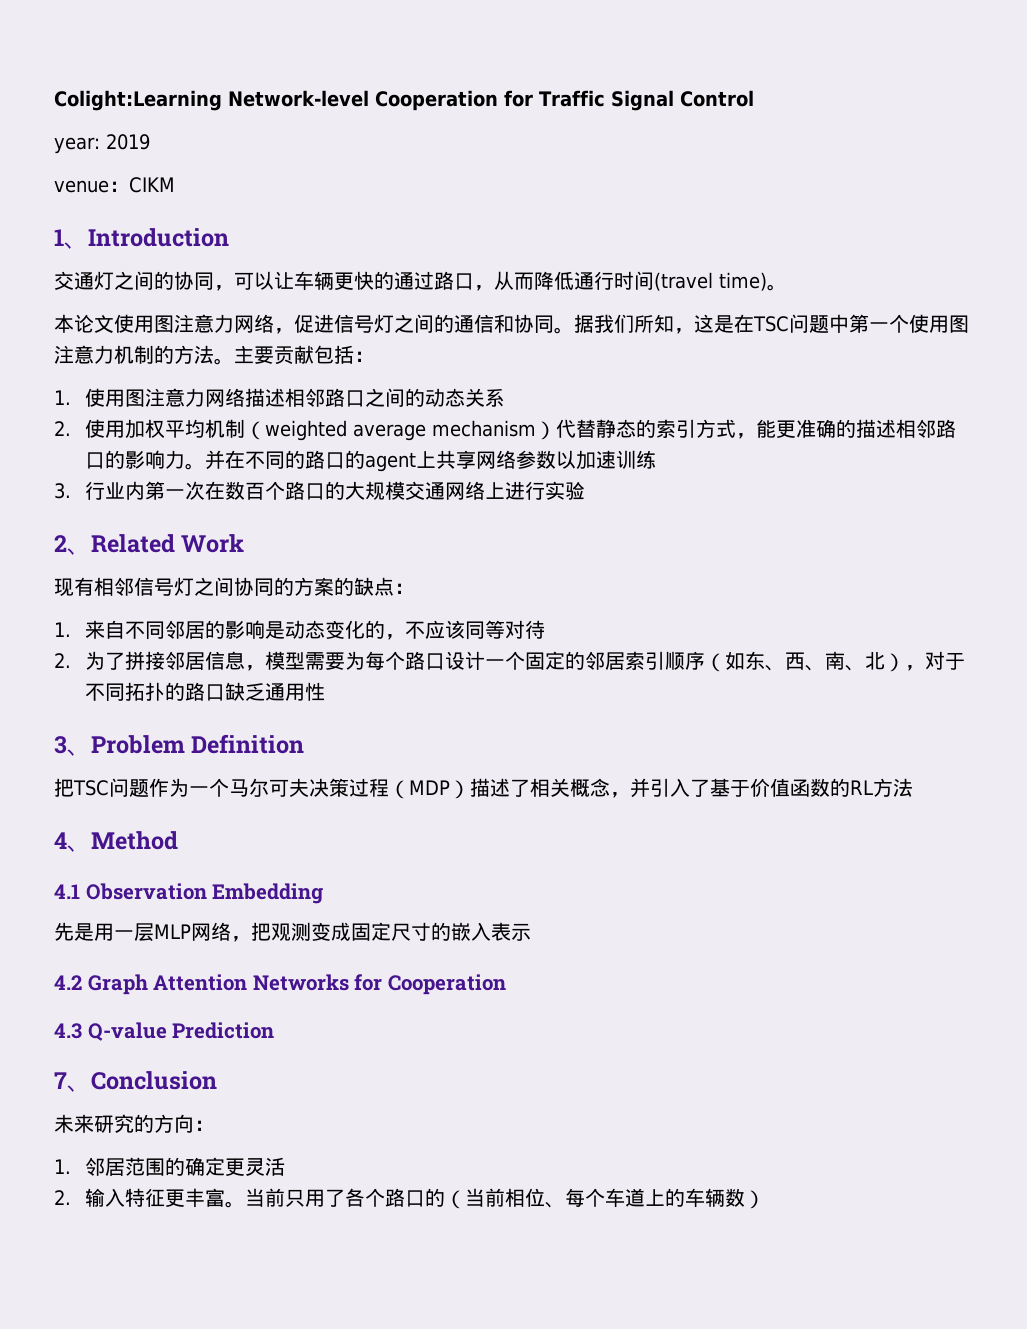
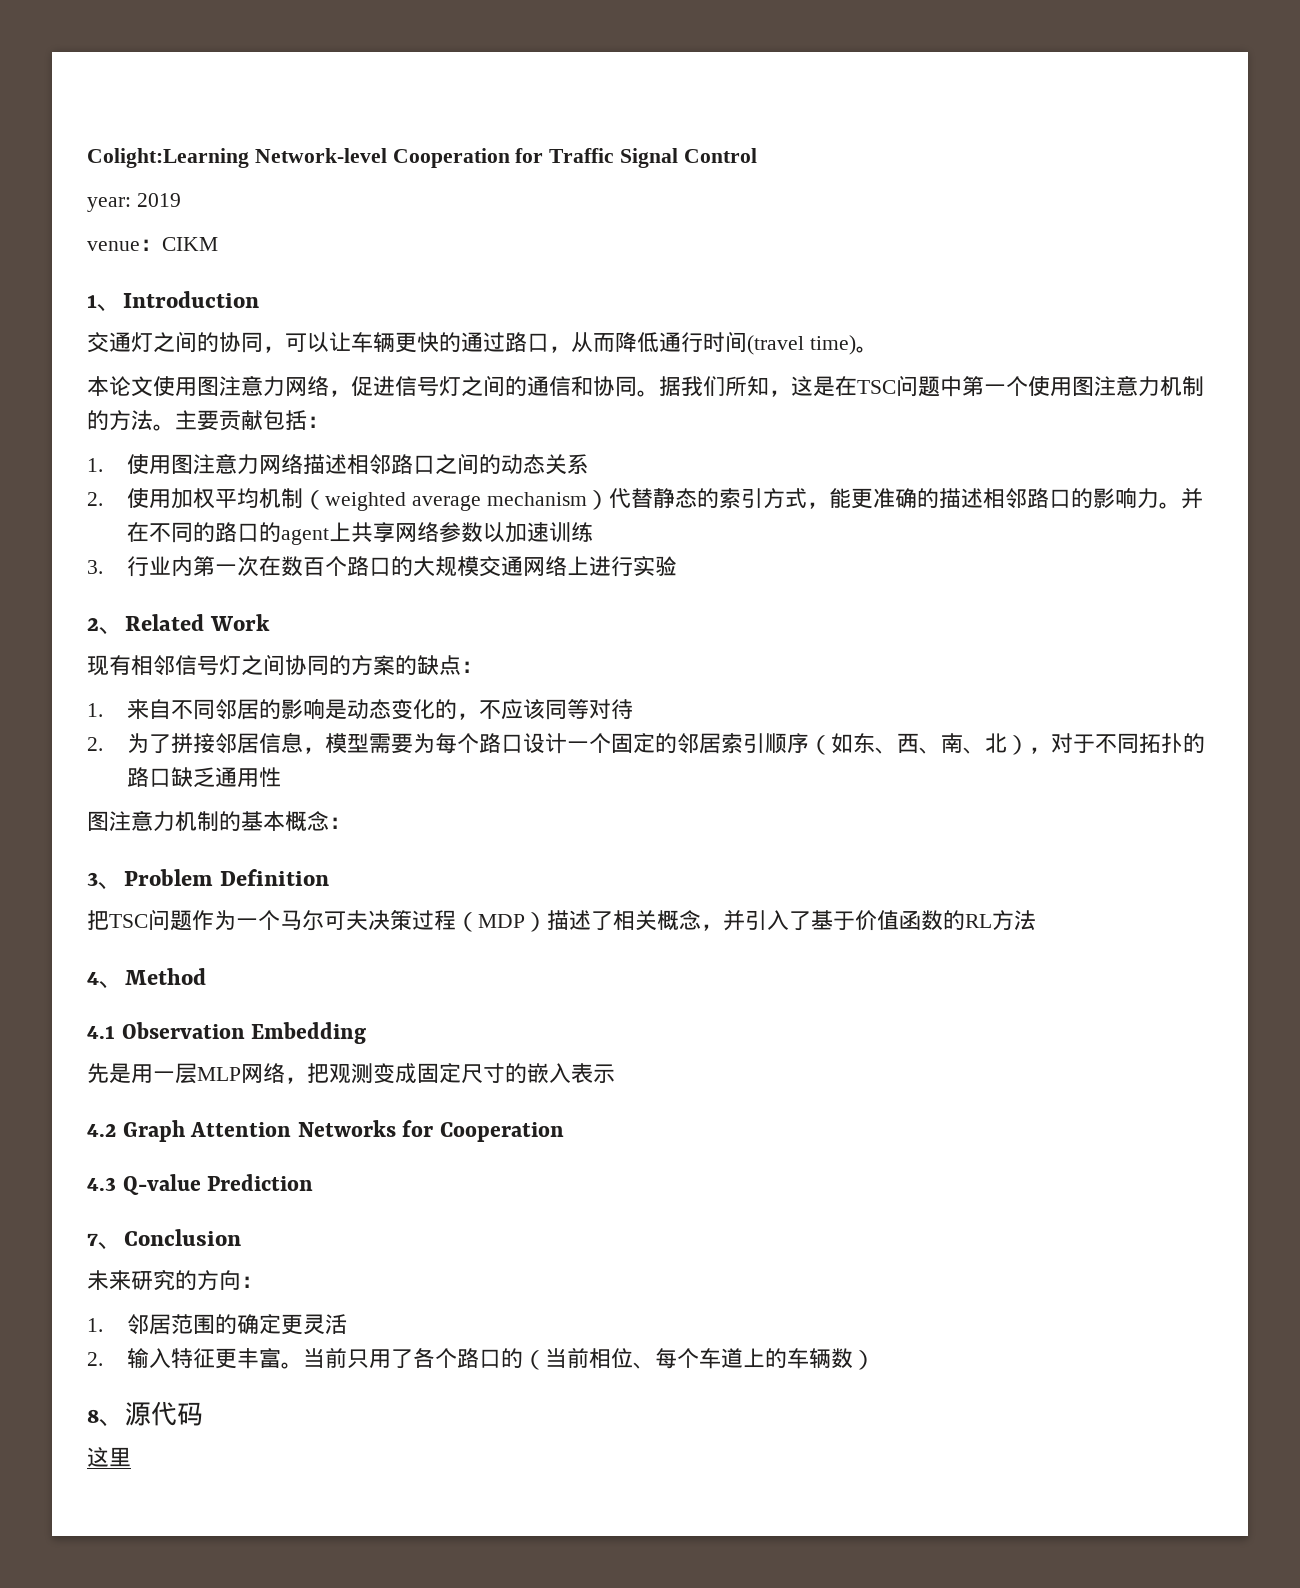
+ 图注意力机制的基本概念：
+ 8、源代码
+ 这里

